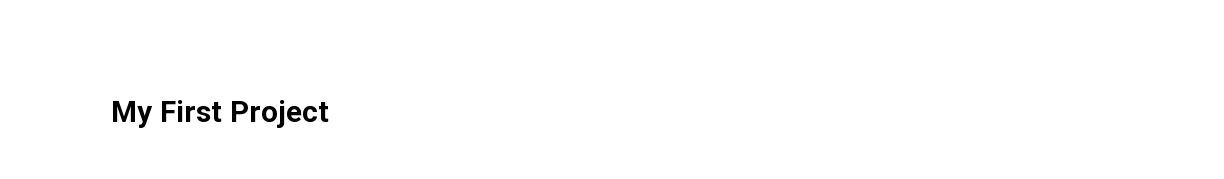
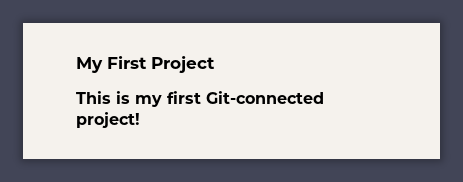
+ This is my first Git-connected project!

